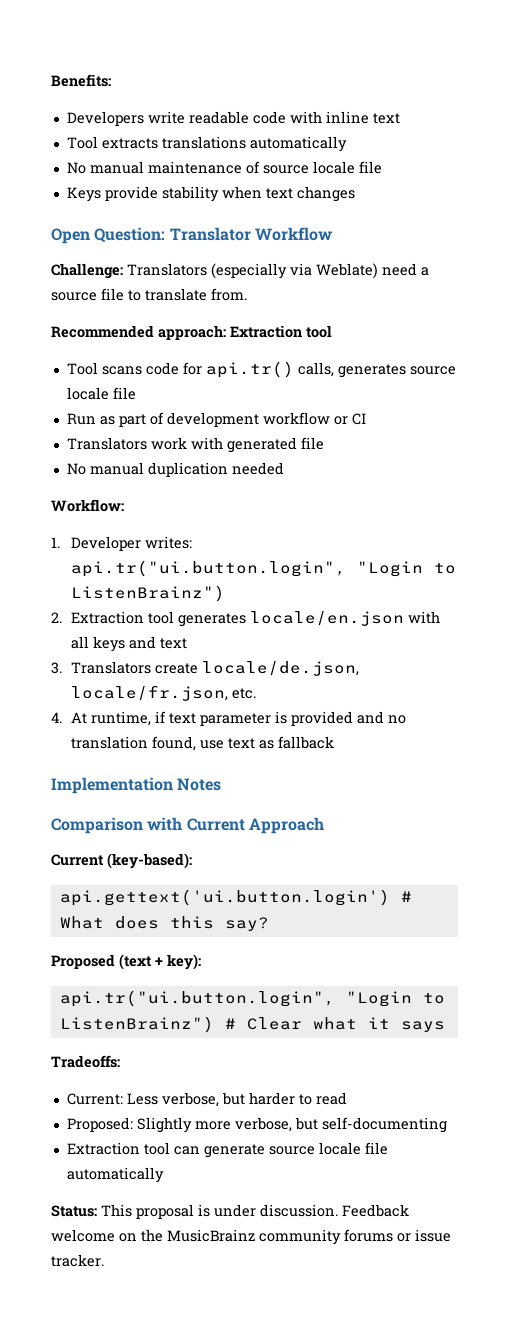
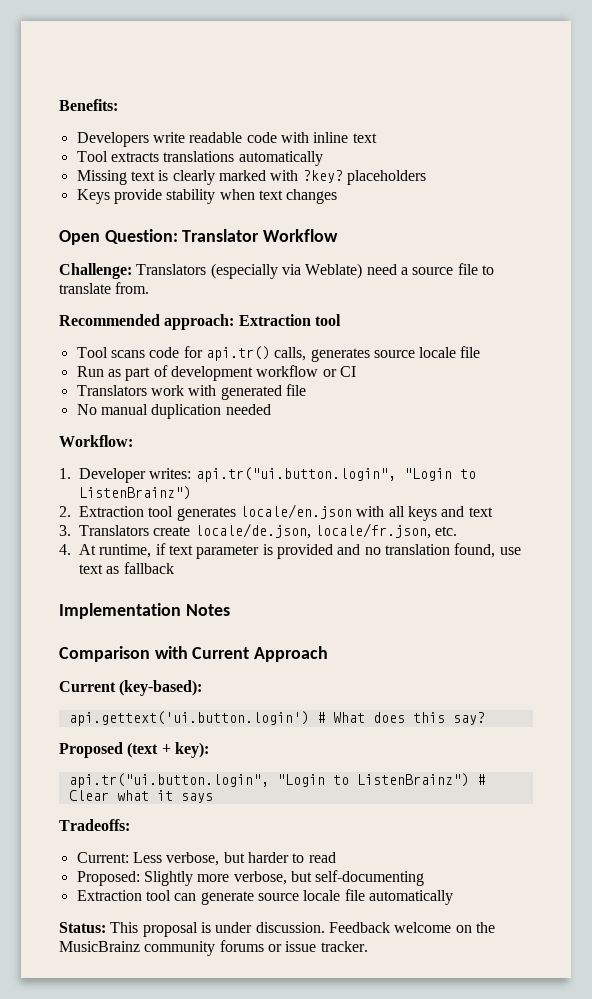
- No manual maintenance of source locale file
+ Missing text is clearly marked with ?key? placeholders

